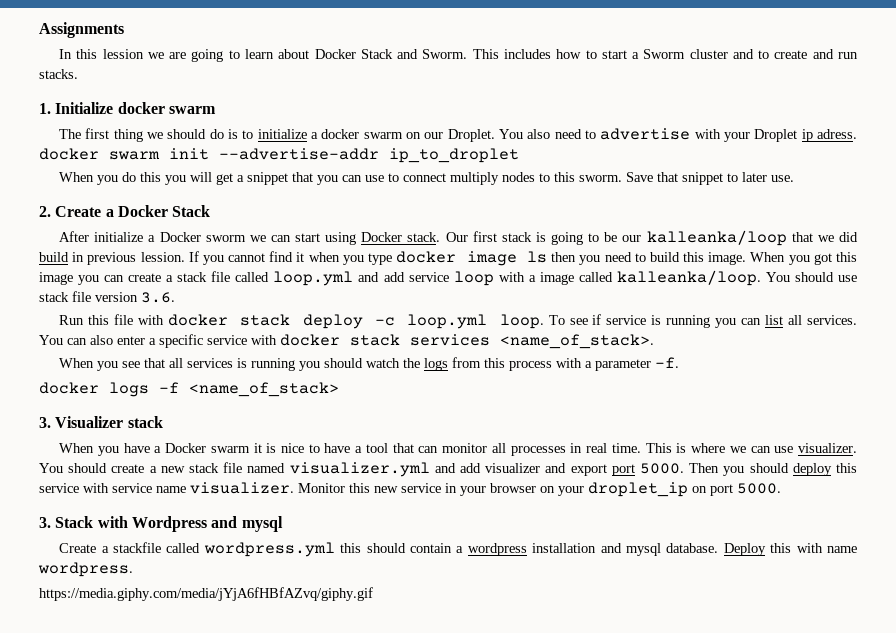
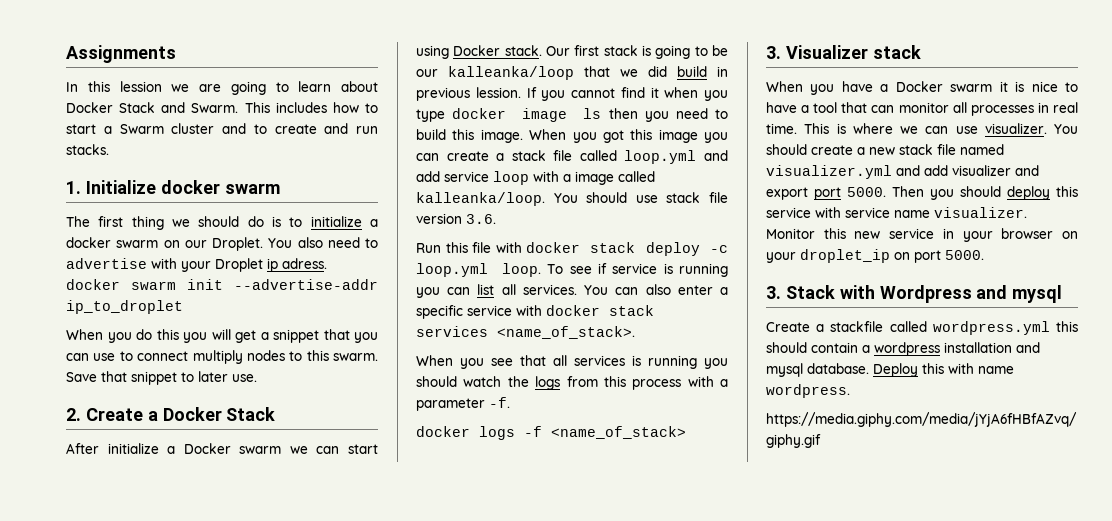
- In this lession we are going to learn about Docker Stack and Sworm.
+ In this lession we are going to learn about Docker Stack and Swarm.
- This includes how to start a Sworm cluster and to create and run stacks.
+ This includes how to start a Swarm cluster and to create and run stacks.
- When you do this you will get a snippet that you can use to connect multiply nodes to this sworm.
+ When you do this you will get a snippet that you can use to connect multiply nodes to this swarm.
- After initialize a Docker sworm we can start using Docker stack.
+ After initialize a Docker swarm we can start using Docker stack.

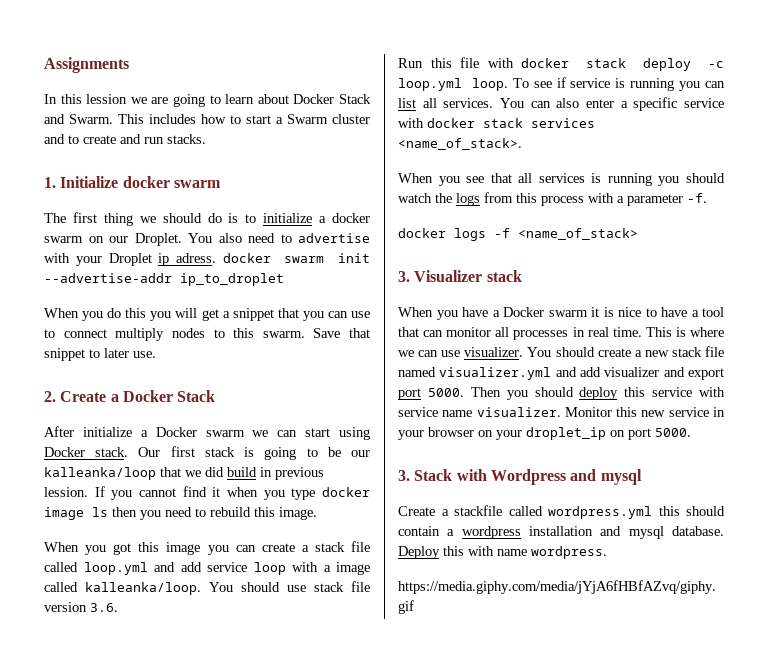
- If you cannot find it when you type docker image ls then you need to build this image. When you got this image you can create a stack file called loop.yml and add service loop with a image called kalleanka/loop.
+ If you cannot find it when you type docker image ls then you need to rebuild this image.
+ When you got this image you can create a stack file called loop.yml and add service loop with a image called kalleanka/loop.

